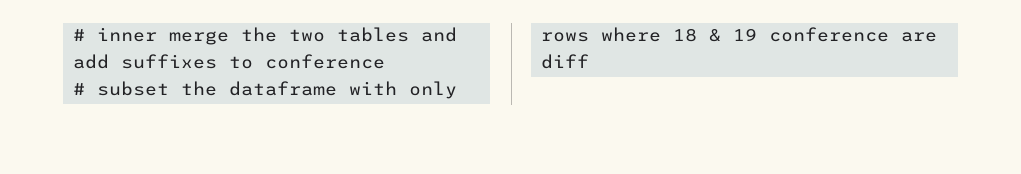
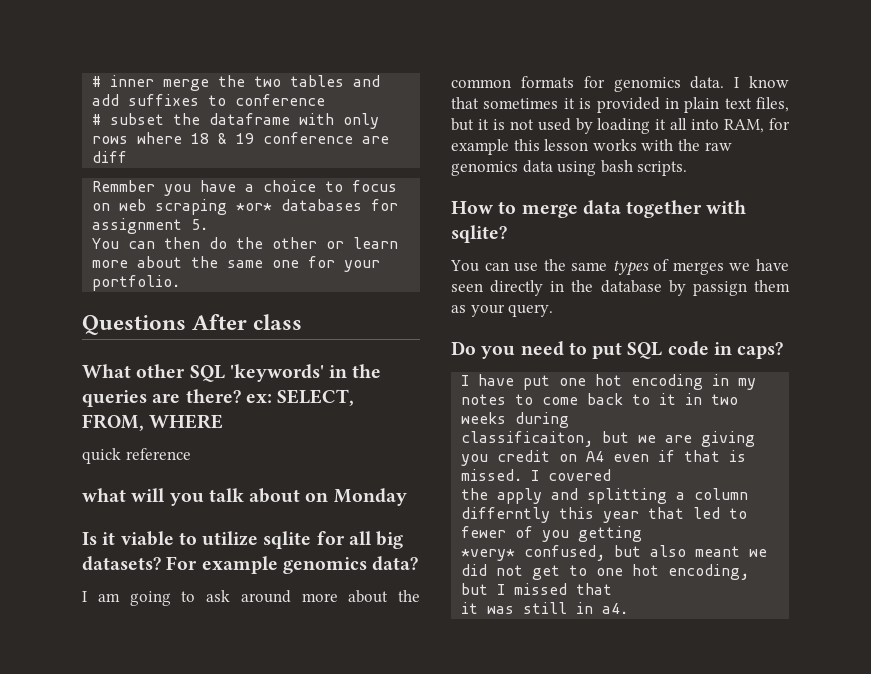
+ Remmber you have a choice to focus on web scraping *or* databases for assignment 5.
+ You can then do the other or learn more about the same one for your portfolio.
+ Questions After class
+ What other SQL 'keywords' in the queries are there? ex: SELECT, FROM, WHERE
+ quick reference
+ what will you talk about on Monday
+ Is it viable to utilize sqlite for all big datasets? For example genomics data?
+ I am going to ask around more about the common formats for genomics data. I know that sometimes it is provided in plain text files, but it is not used by loading it all into RAM, for example this lesson works with the raw genomics data using bash scripts.
+ How to merge data together with sqlite?
+ You can use the same types of merges we have seen directly in the database by passign them as your query.
+ Do you need to put SQL code in caps?
+ I have put one hot encoding in my notes to come back to it in two weeks during
+ classificaiton, but we are giving you credit on A4 even if that is missed. I covered
+ the apply and splitting a column differntly this year that led to fewer of you getting
+ *very* confused, but also meant we did not get to one hot encoding, but I missed that
+ it was still in a4.

